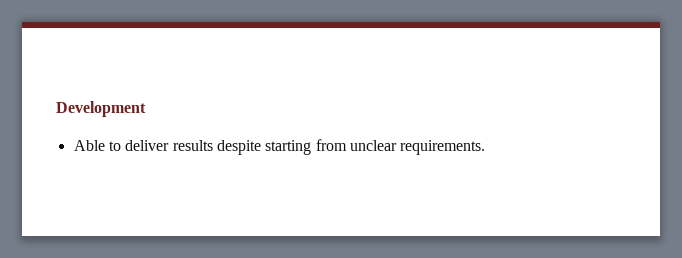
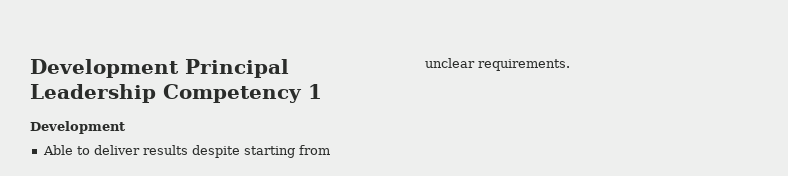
+ Development Principal Leadership Competency 1

